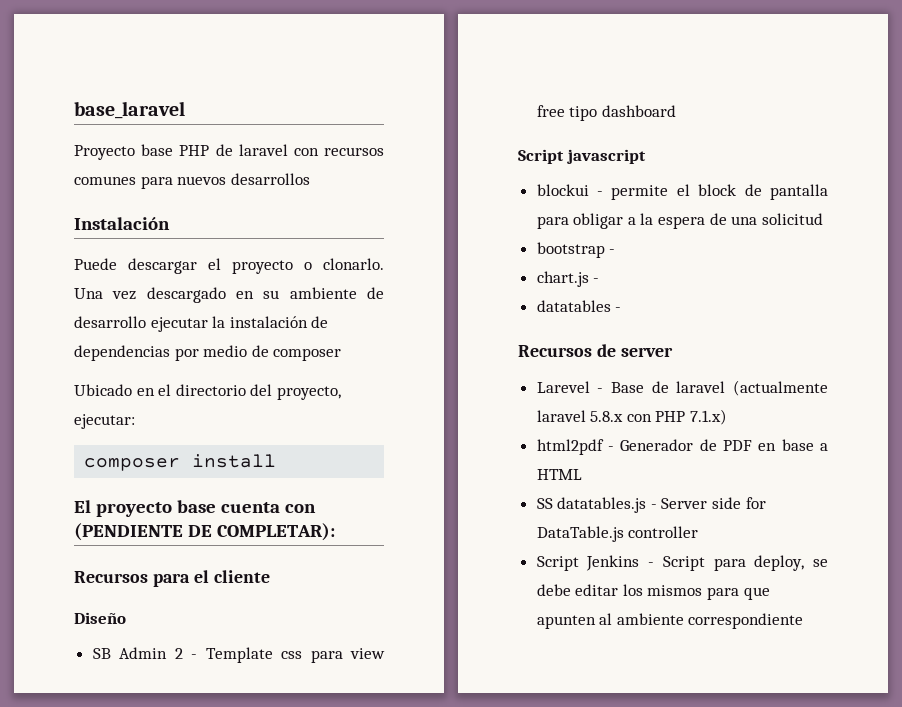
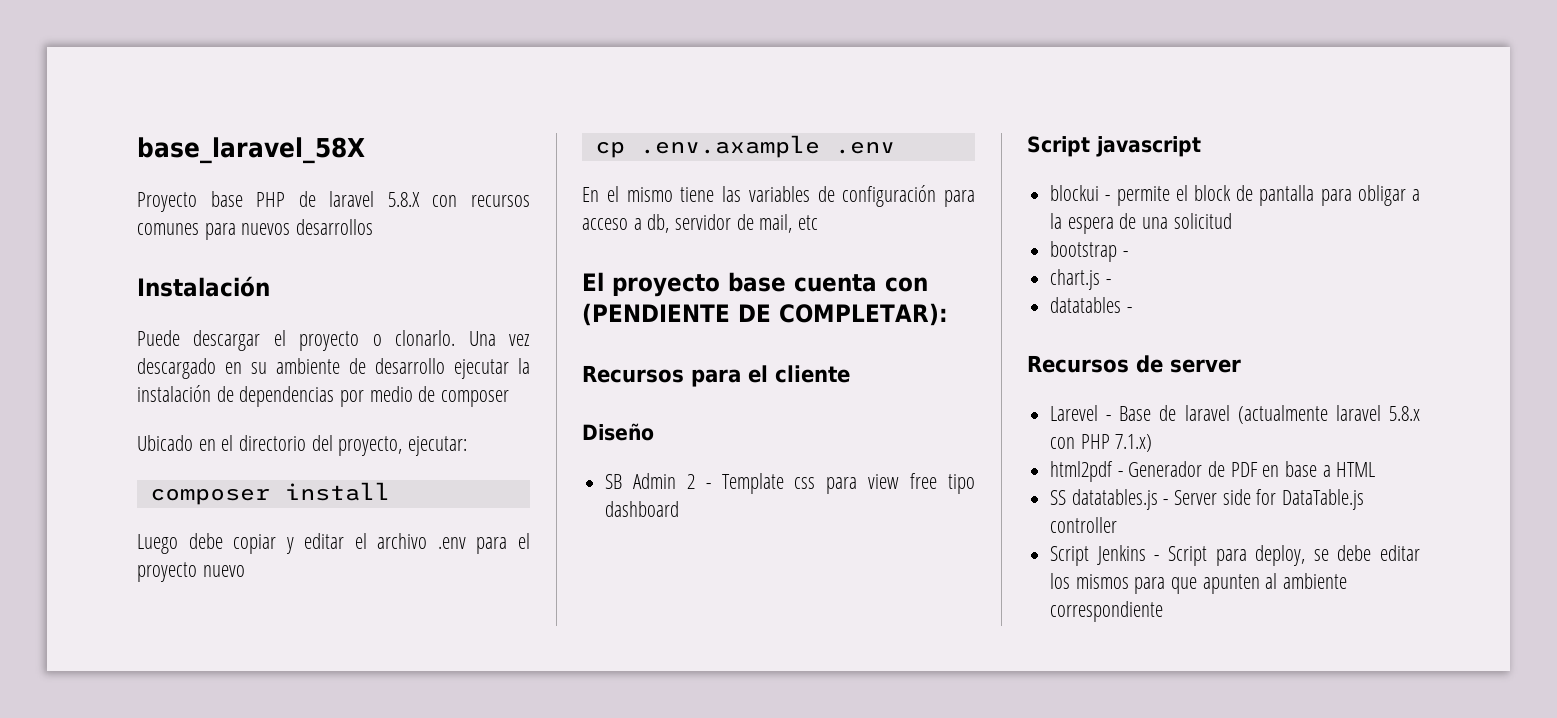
- base_laravel
+ base_laravel_58X
- Proyecto base PHP de laravel con recursos comunes para nuevos desarrollos
+ Proyecto base PHP de laravel 5.8.X con recursos comunes para nuevos desarrollos
+ Luego debe copiar y editar el archivo .env para el proyecto nuevo
+ cp .env.axample .env
+ En el mismo tiene las variables de configuración para acceso a db, servidor de mail, etc

